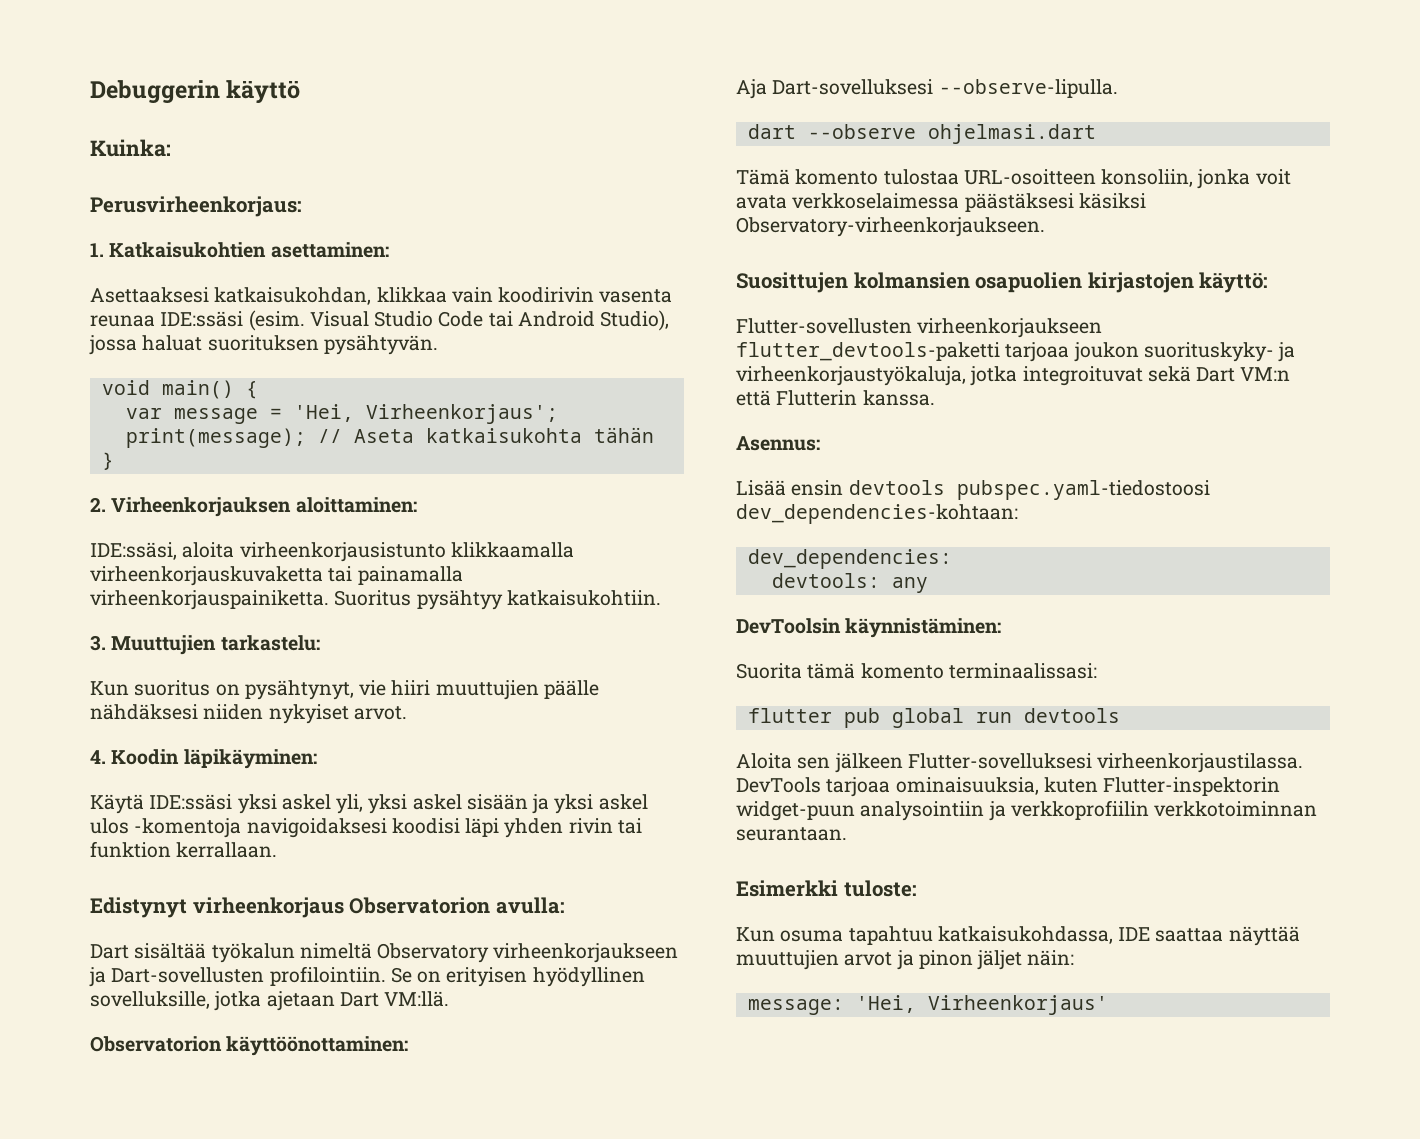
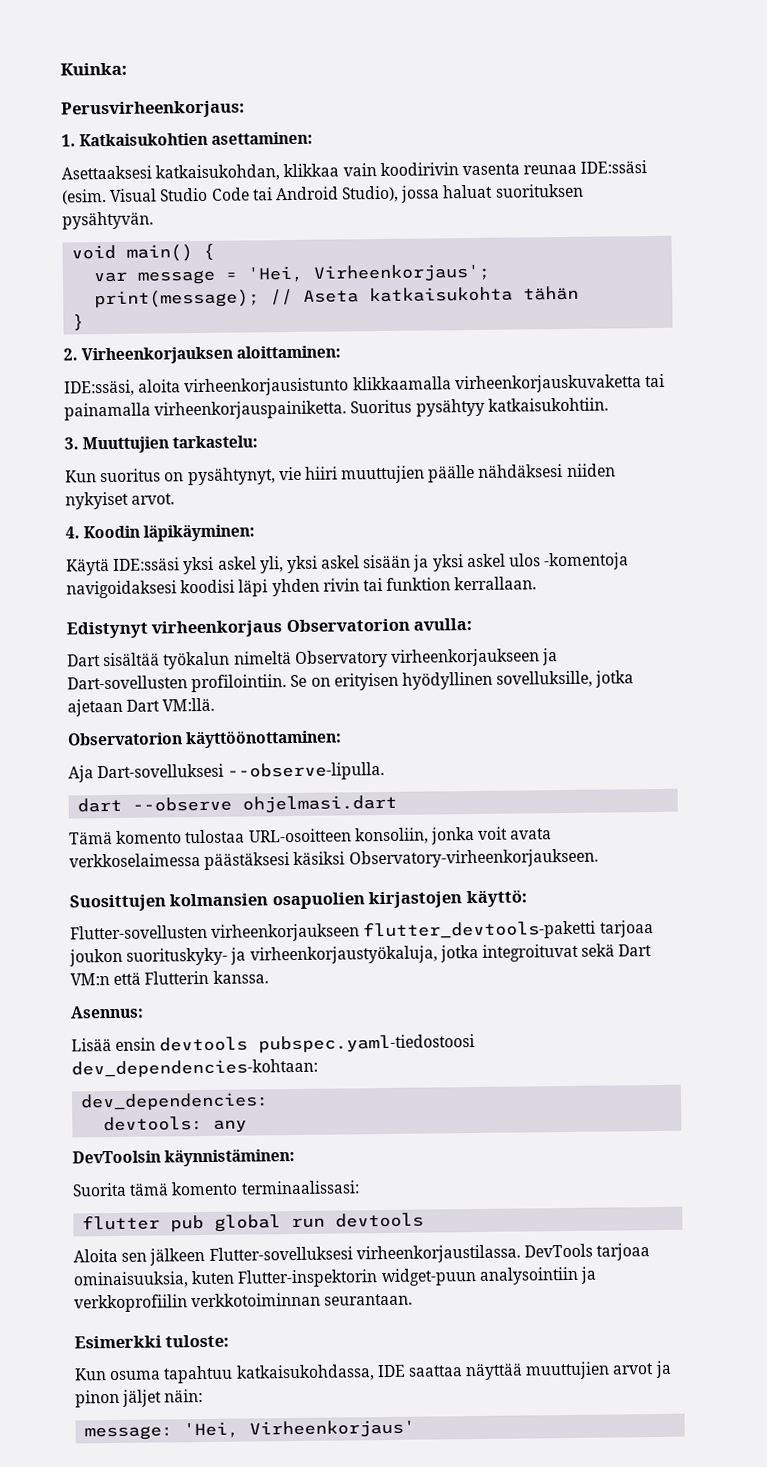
- Debuggerin käyttö

